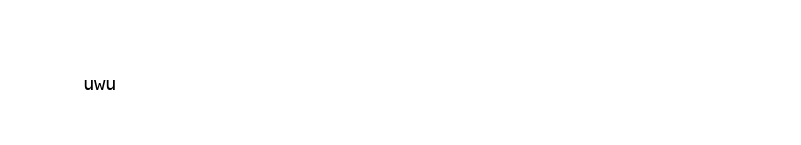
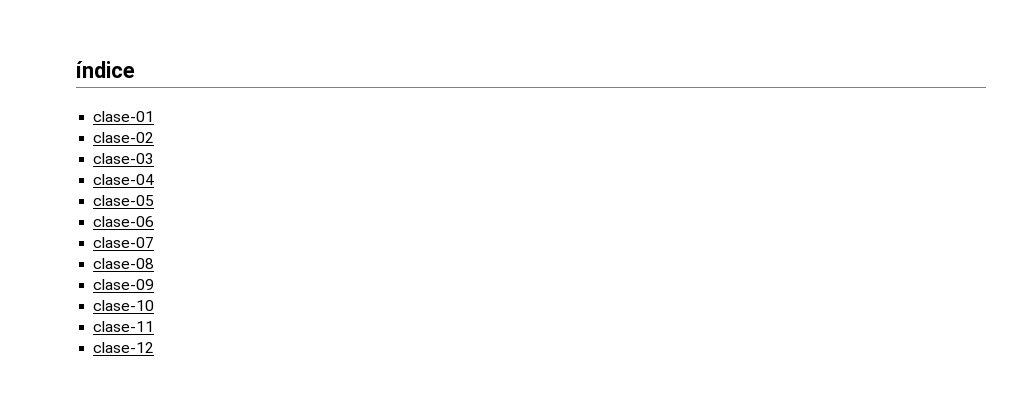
- uwu
+ índice
+ clase-01
+ clase-02
+ clase-03
+ clase-04
+ clase-05
+ clase-06
+ clase-07
+ clase-08
+ clase-09
+ clase-10
+ clase-11
+ clase-12

